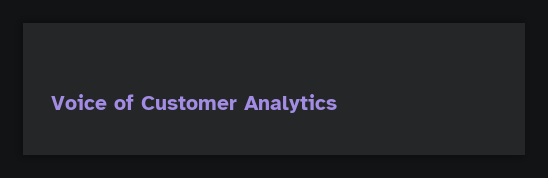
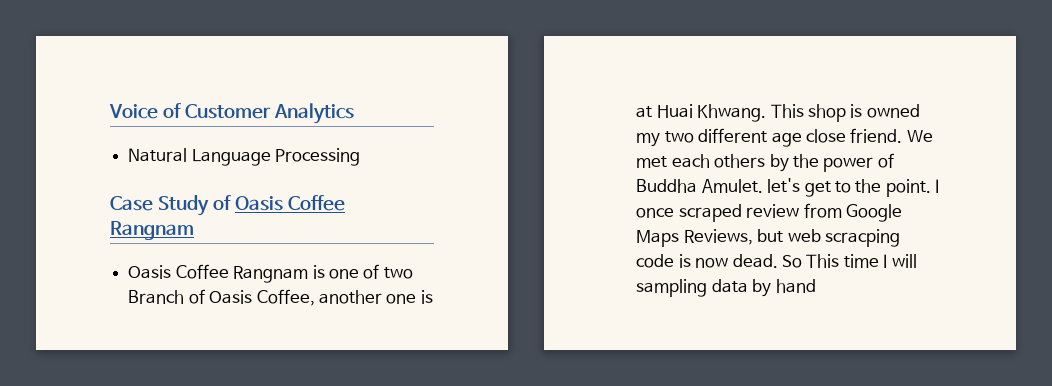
+ Natural Language Processing
+ Case Study of Oasis Coffee Rangnam
+ Oasis Coffee Rangnam is one of two Branch of Oasis Coffee, another one is at Huai Khwang. This shop is owned my two different age close friend. We met each others by the power of Buddha Amulet. let's get to the point. I once scraped review from Google Maps Reviews, but web scracping code is now dead. So This time I will sampling data by hand

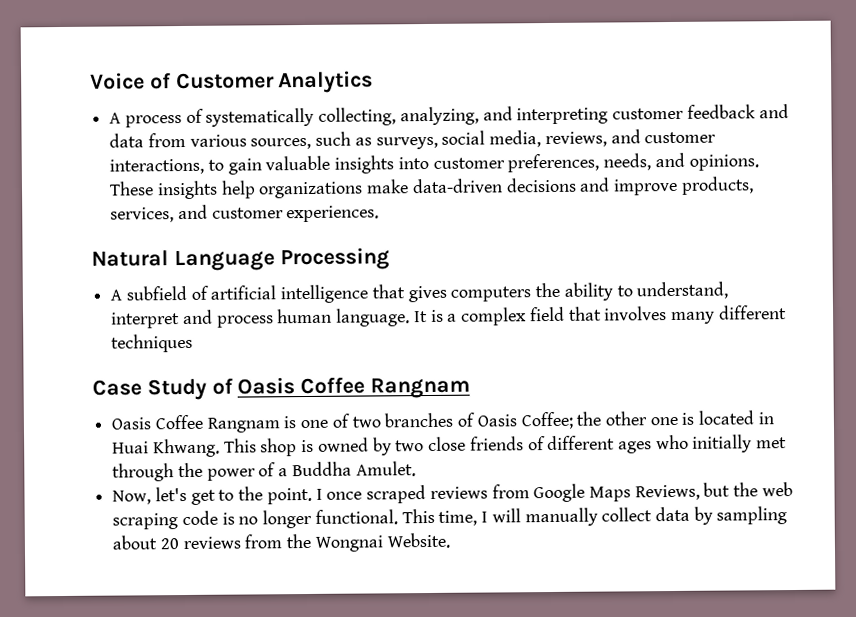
+ A process of systematically collecting, analyzing, and interpreting customer feedback and data from various sources, such as surveys, social media, reviews, and customer interactions, to gain valuable insights into customer preferences, needs, and opinions. These insights help organizations make data-driven decisions and improve products, services, and customer experiences.
  Natural Language Processing
+ A subfield of artificial intelligence that gives computers the ability to understand, interpret and process human language. It is a complex field that involves many different techniques
- Oasis Coffee Rangnam is one of two Branch of Oasis Coffee, another one is at Huai Khwang.
+ Oasis Coffee Rangnam is one of two branches of Oasis Coffee; the other one is located in Huai Khwang.
- This shop is owned my two different age close friend. We met each others by the power of Buddha Amulet. let's get to the point.
+ This shop is owned by two close friends of different ages who initially met through the power of a Buddha Amulet.
+ Now, let's get to the point.
- I once scraped review from Google Maps Reviews, but web scracping code is now dead. So This time I will sampling data by hand
+ I once scraped reviews from Google Maps Reviews, but the web scraping code is no longer functional. This time, I will manually collect data by sampling about 20 reviews from the Wongnai Website.

